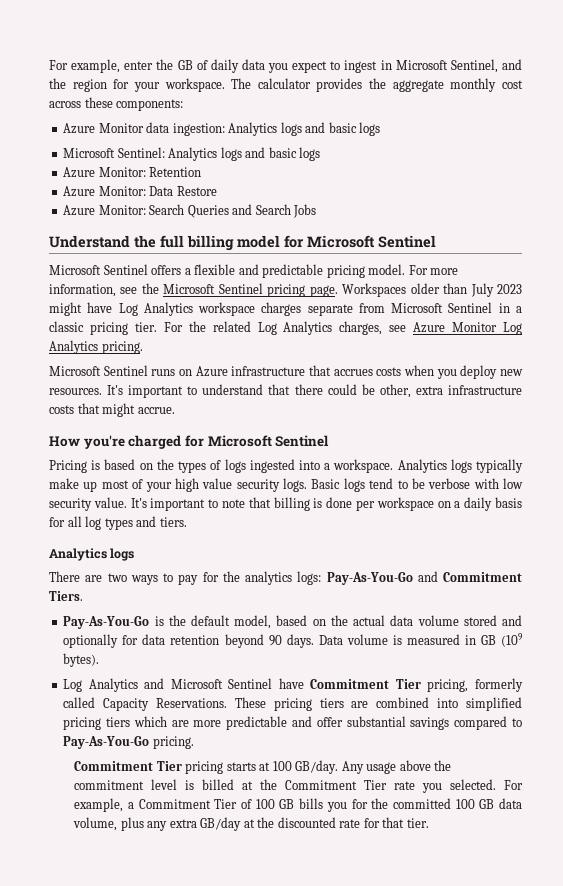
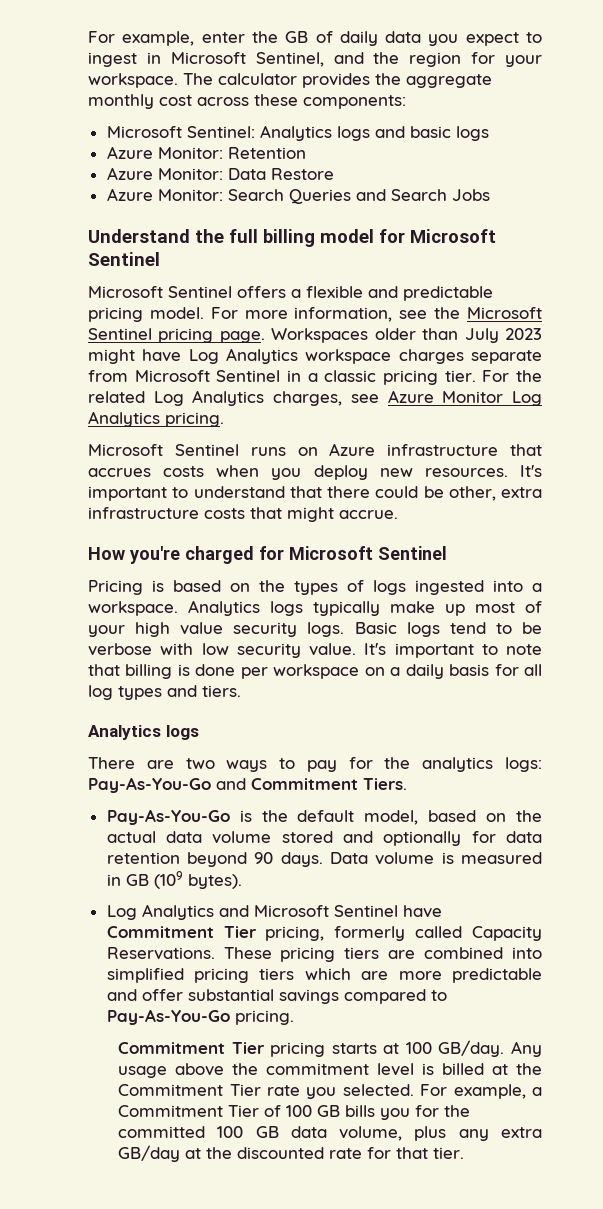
- Azure Monitor data ingestion: Analytics logs and basic logs

